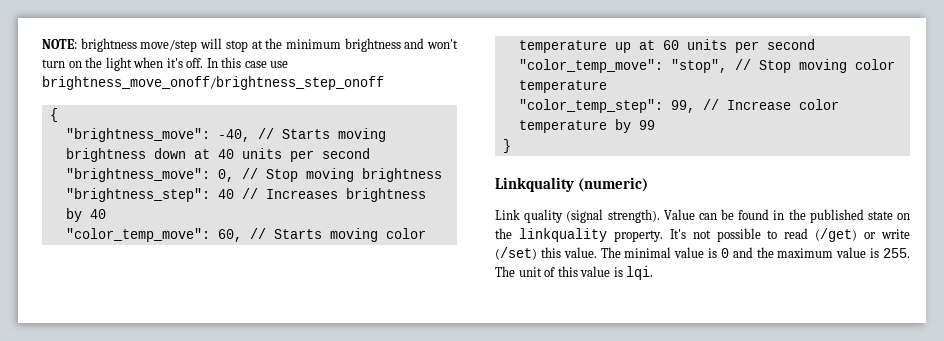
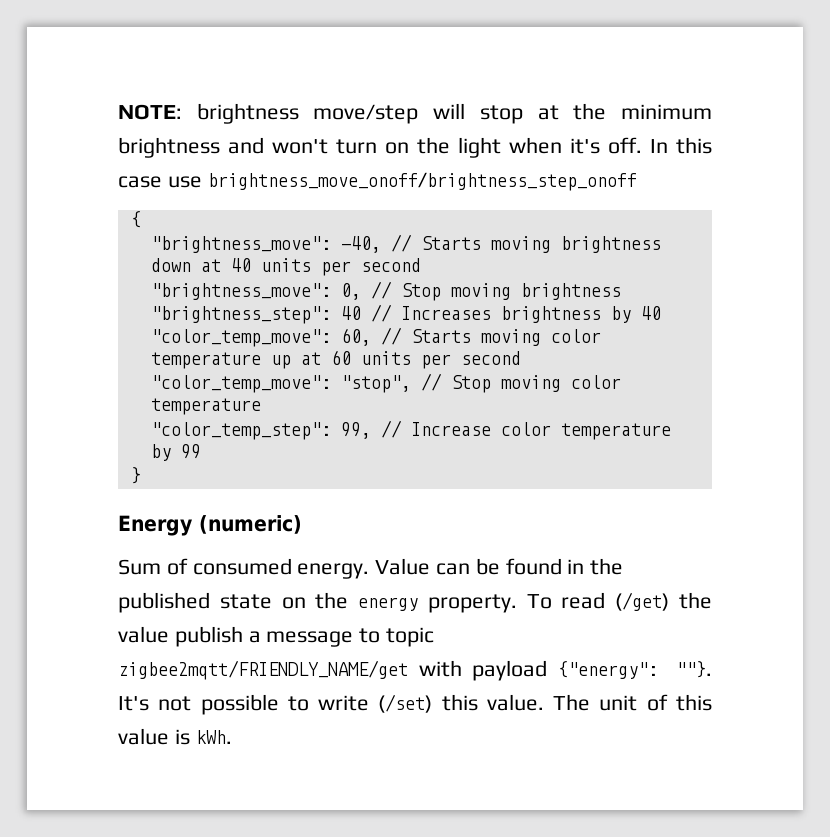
- Linkquality (numeric)
+ Energy (numeric)
- Link quality (signal strength).
+ Sum of consumed energy.
- Value can be found in the published state on the linkquality property.
+ Value can be found in the published state on the energy property. To read (/get) the value publish a message to topic zigbee2mqtt/FRIENDLY_NAME/get with payload {"energy": ""}.
- It's not possible to read (/get) or write (/set) this value.
+ It's not possible to write (/set) this value.
- The minimal value is 0 and the maximum value is 255. The unit of this value is lqi.
+ The unit of this value is kWh.

